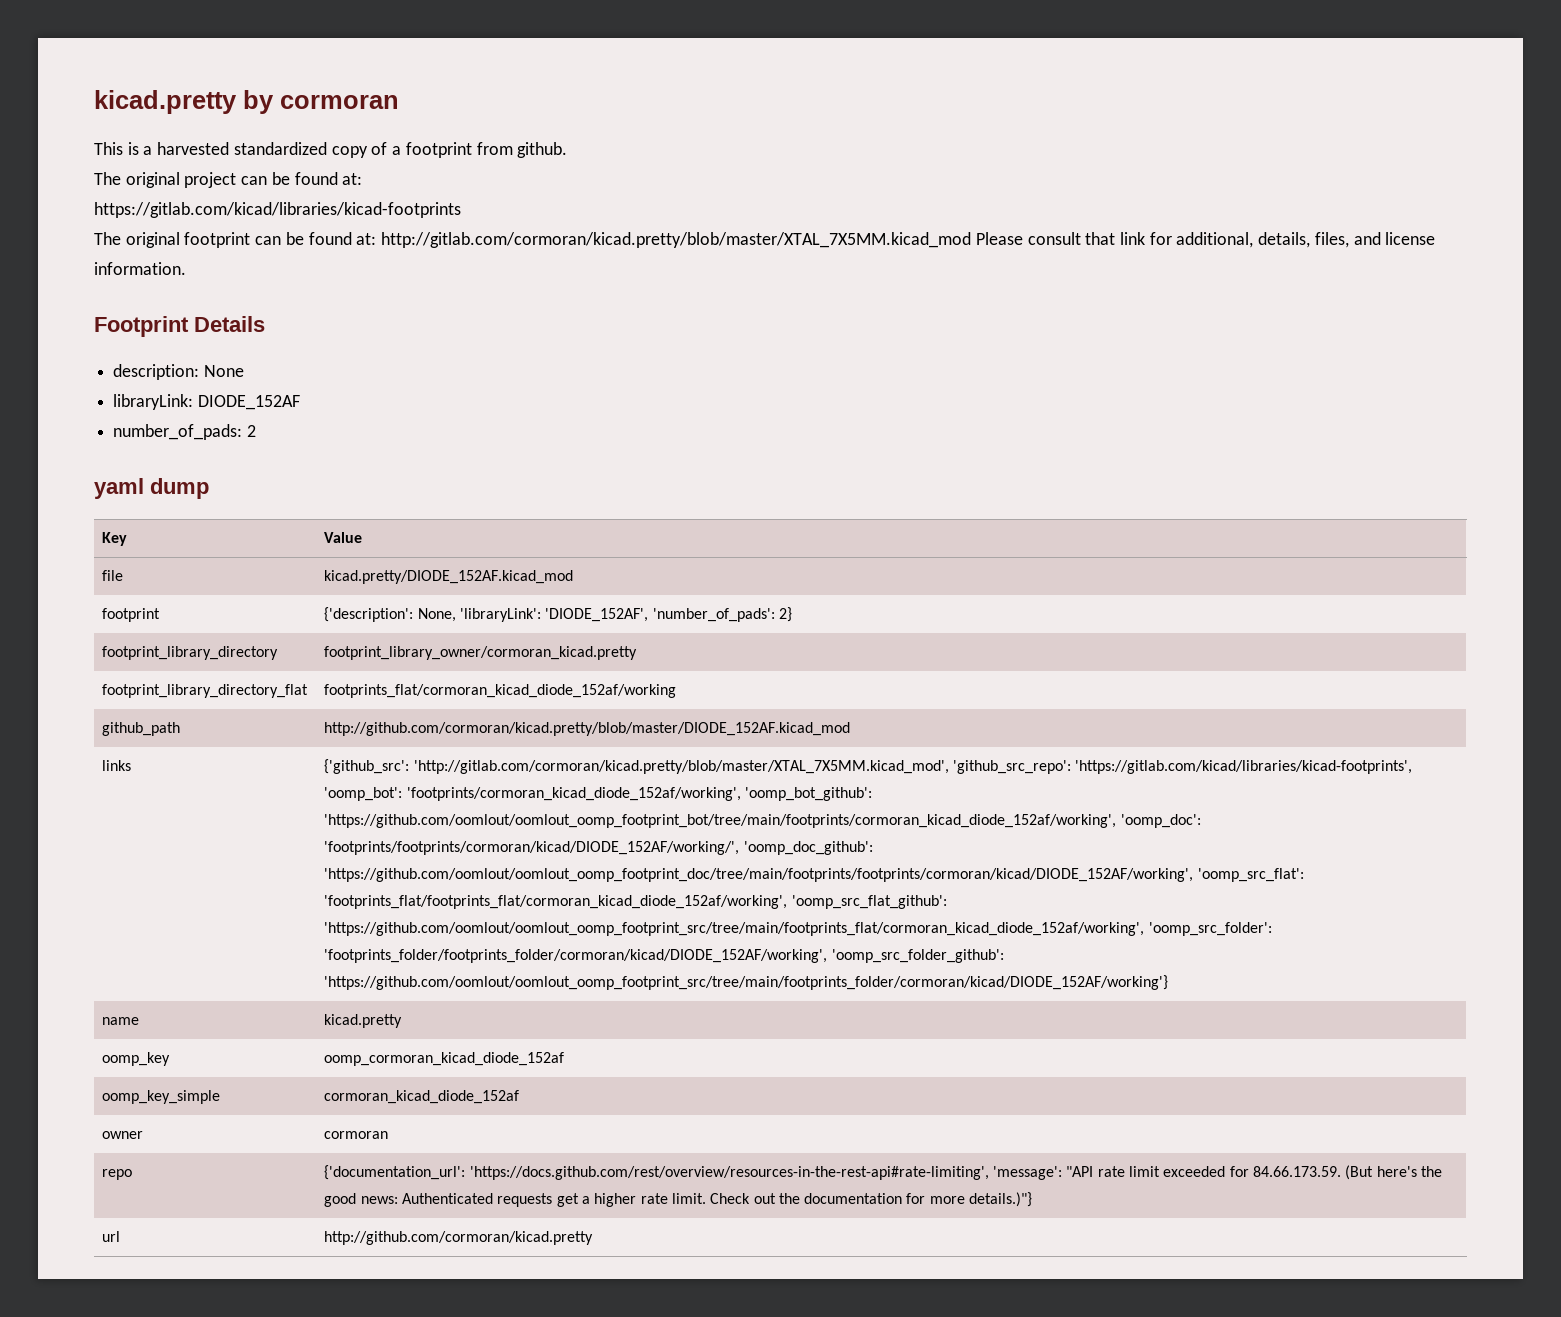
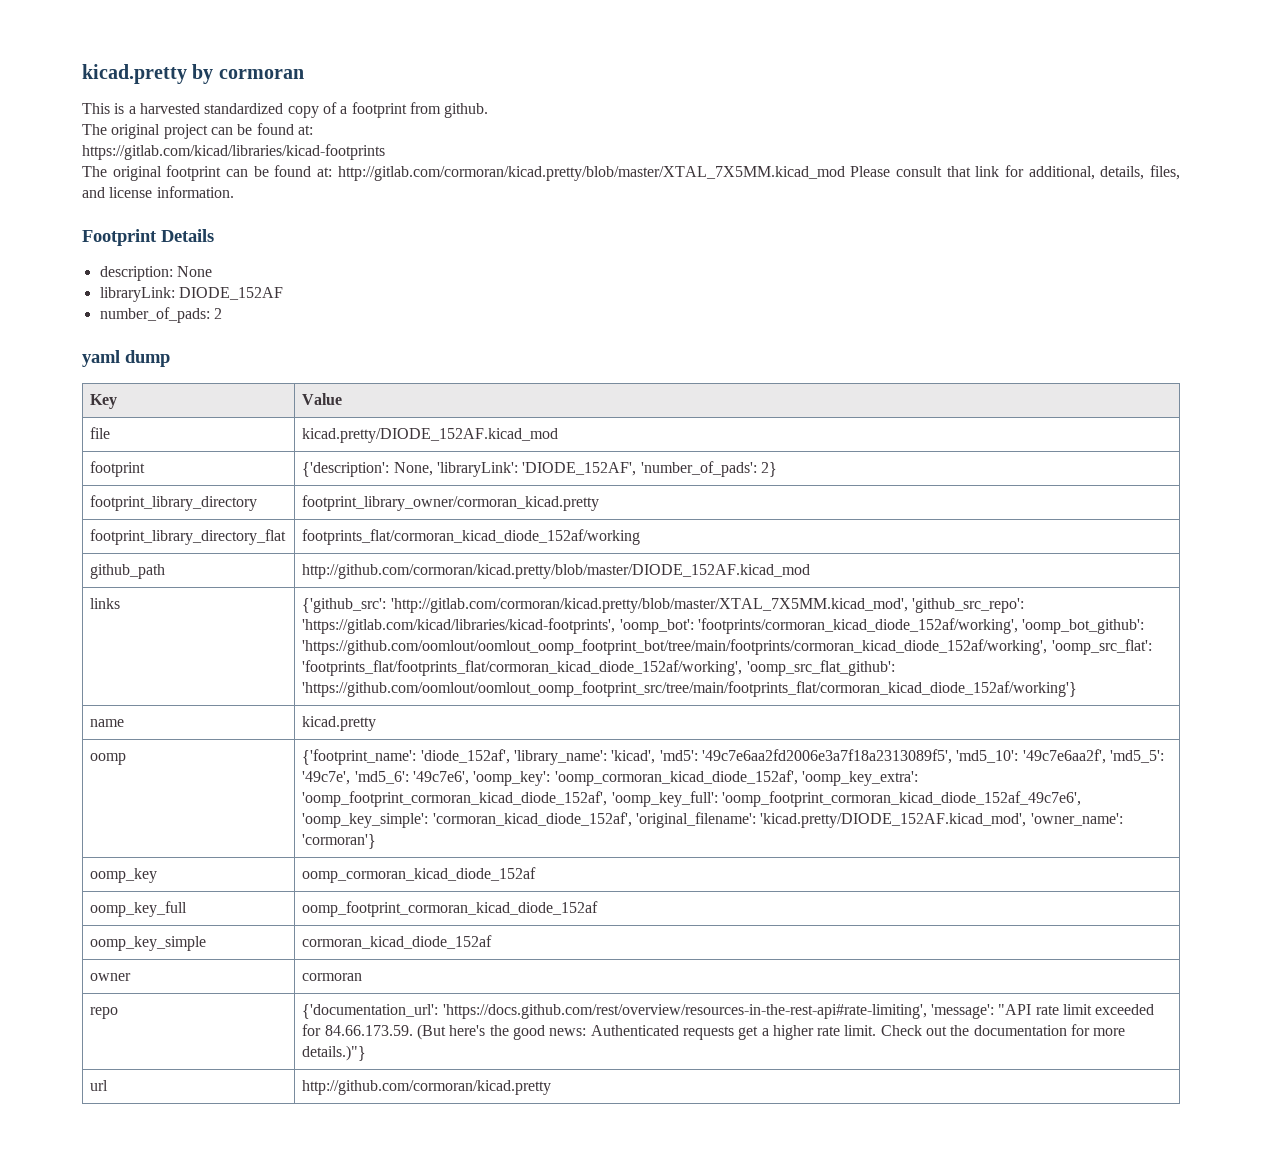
- links | {'github_src': 'http://gitlab.com/cormoran/kicad.pretty/blob/master/XTAL_7X5MM.kicad_mod', 'github_src_repo': 'https://gitlab.com/kicad/libraries/kicad-footprints', 'oomp_bot': 'footprints/cormoran_kicad_diode_152af/working', 'oomp_bot_github': 'https://github.com/oomlout/oomlout_oomp_footprint_bot/tree/main/footprints/cormoran_kicad_diode_152af/working', 'oomp_doc': 'footprints/footprints/cormoran/kicad/DIODE_152AF/working/', 'oomp_doc_github': 'https://github.com/oomlout/oomlout_oomp_footprint_doc/tree/main/footprints/footprints/cormoran/kicad/DIODE_152AF/working', 'oomp_src_flat': 'footprints_flat/footprints_flat/cormoran_kicad_diode_152af/working', 'oomp_src_flat_github': 'https://github.com/oomlout/oomlout_oomp_footprint_src/tree/main/footprints_flat/cormoran_kicad_diode_152af/working', 'oomp_src_folder': 'footprints_folder/footprints_folder/cormoran/kicad/DIODE_152AF/working', 'oomp_src_folder_github': 'https://github.com/oomlout/oomlout_oomp_footprint_src/tree/main/footprints_folder/cormoran/kicad/DIODE_152AF/working'}
+ links | {'github_src': 'http://gitlab.com/cormoran/kicad.pretty/blob/master/XTAL_7X5MM.kicad_mod', 'github_src_repo': 'https://gitlab.com/kicad/libraries/kicad-footprints', 'oomp_bot': 'footprints/cormoran_kicad_diode_152af/working', 'oomp_bot_github': 'https://github.com/oomlout/oomlout_oomp_footprint_bot/tree/main/footprints/cormoran_kicad_diode_152af/working', 'oomp_src_flat': 'footprints_flat/footprints_flat/cormoran_kicad_diode_152af/working', 'oomp_src_flat_github': 'https://github.com/oomlout/oomlout_oomp_footprint_src/tree/main/footprints_flat/cormoran_kicad_diode_152af/working'}
  name | kicad.pretty
+ oomp | {'footprint_name': 'diode_152af', 'library_name': 'kicad', 'md5': '49c7e6aa2fd2006e3a7f18a2313089f5', 'md5_10': '49c7e6aa2f', 'md5_5': '49c7e', 'md5_6': '49c7e6', 'oomp_key': 'oomp_cormoran_kicad_diode_152af', 'oomp_key_extra': 'oomp_footprint_cormoran_kicad_diode_152af', 'oomp_key_full': 'oomp_footprint_cormoran_kicad_diode_152af_49c7e6', 'oomp_key_simple': 'cormoran_kicad_diode_152af', 'original_filename': 'kicad.pretty/DIODE_152AF.kicad_mod', 'owner_name': 'cormoran'}
+ oomp_key_full | oomp_footprint_cormoran_kicad_diode_152af

